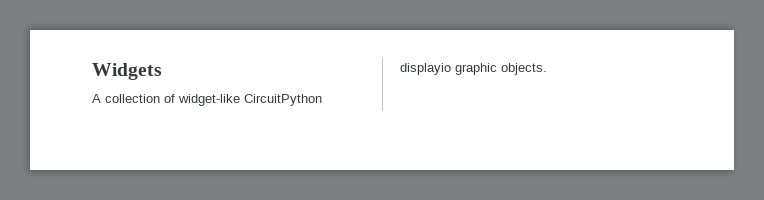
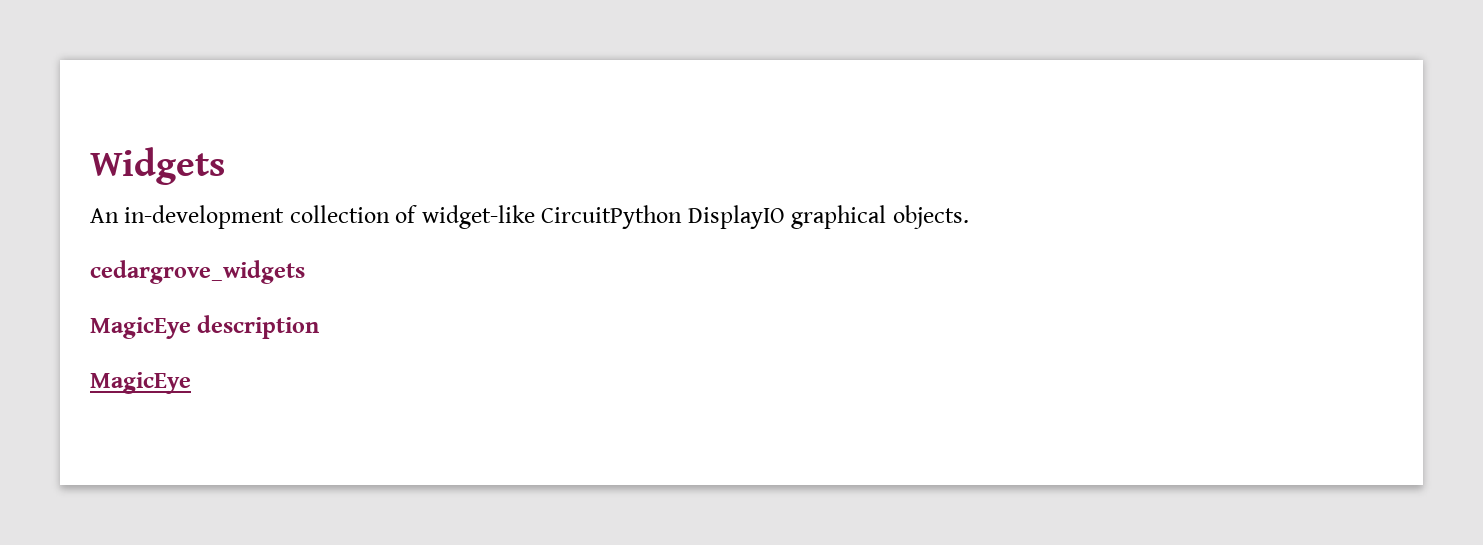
- A collection of widget-like CircuitPython displayio graphic objects.
+ An in-development collection of widget-like CircuitPython DisplayIO graphical objects.
+ cedargrove_widgets
+ MagicEye description
+ MagicEye

